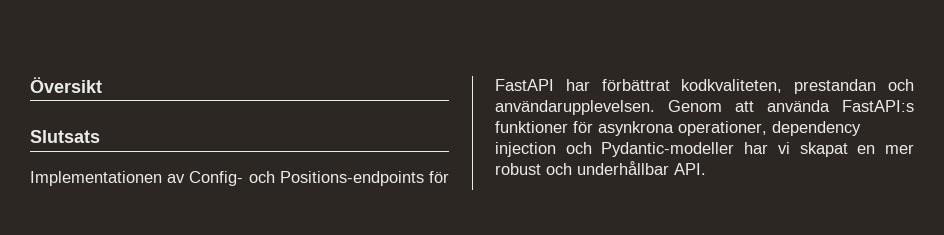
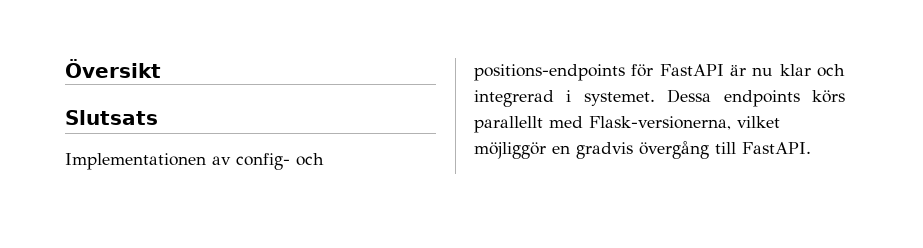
- Implementationen av Config- och Positions-endpoints för FastAPI har förbättrat kodkvaliteten, prestandan och användarupplevelsen. Genom att använda FastAPI:s funktioner för asynkrona operationer, dependency injection och Pydantic-modeller har vi skapat en mer robust och underhållbar API.
+ Implementationen av config- och positions-endpoints för FastAPI är nu klar och integrerad i systemet. Dessa endpoints körs parallellt med Flask-versionerna, vilket möjliggör en gradvis övergång till FastAPI.

